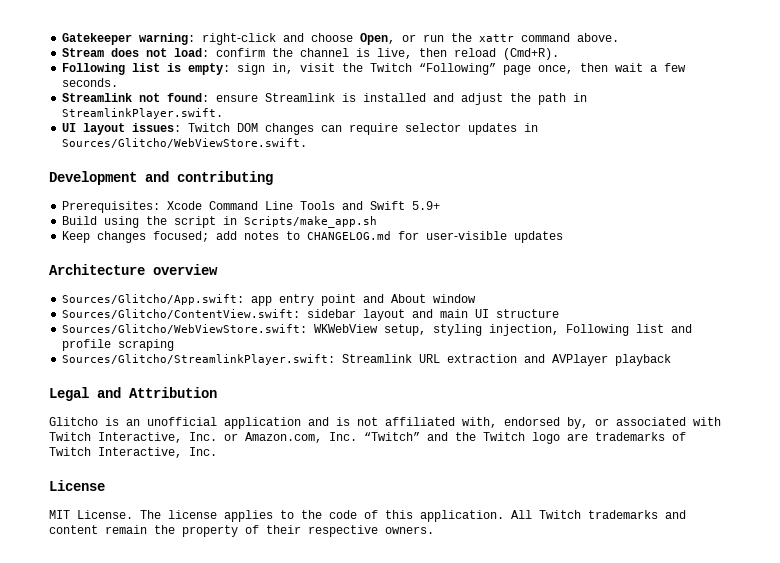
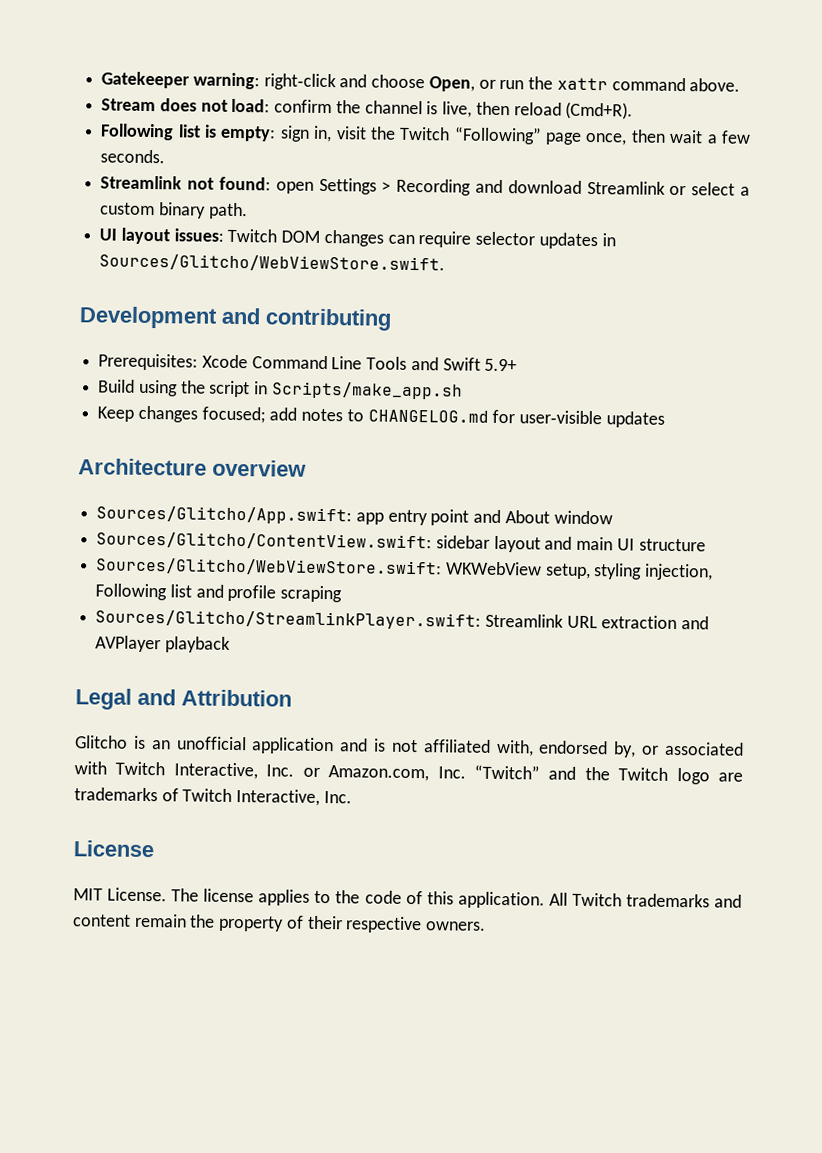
- Streamlink not found: ensure Streamlink is installed and adjust the path in StreamlinkPlayer.swift.
+ Streamlink not found: open Settings > Recording and download Streamlink or select a custom binary path.

